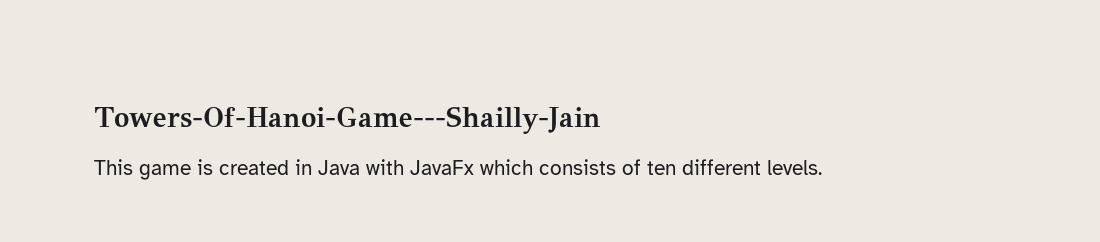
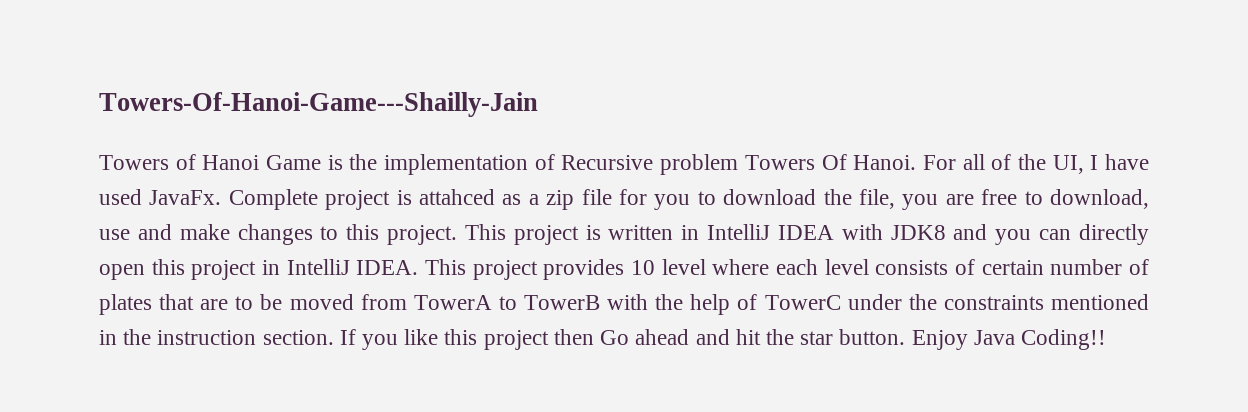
- This game is created in Java with JavaFx which consists of ten different levels.
+ Towers of Hanoi Game is the implementation of Recursive problem Towers Of Hanoi. For all of the UI, I have used JavaFx. Complete project is attahced as a zip file for you to download the file, you are free to download, use and make changes to this project. This project is written in IntelliJ IDEA with JDK8 and you can directly open this project in IntelliJ IDEA. This project provides 10 level where each level consists of certain number of plates that are to be moved from TowerA to TowerB with the help of TowerC under the constraints mentioned in the instruction section. If you like this project then Go ahead and hit the star button. Enjoy Java Coding!!

